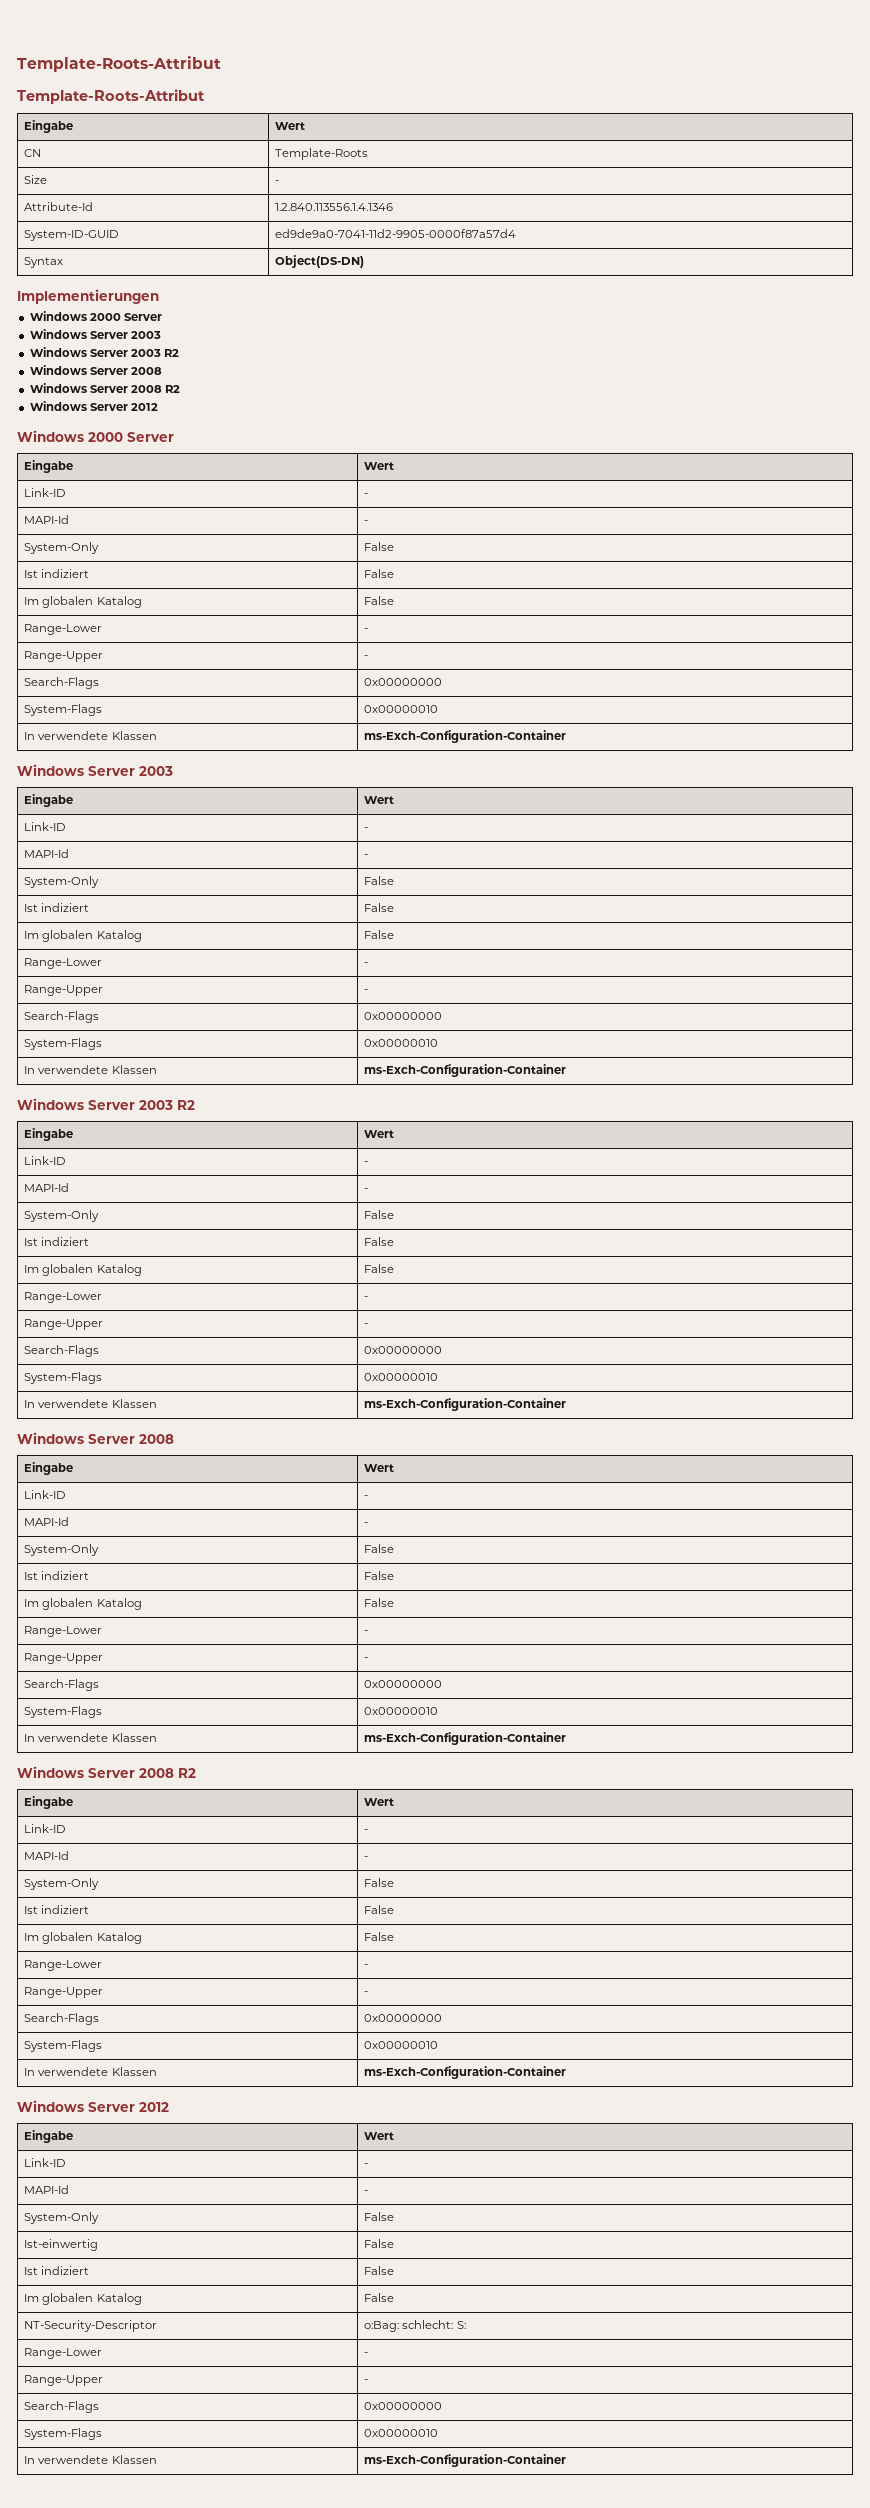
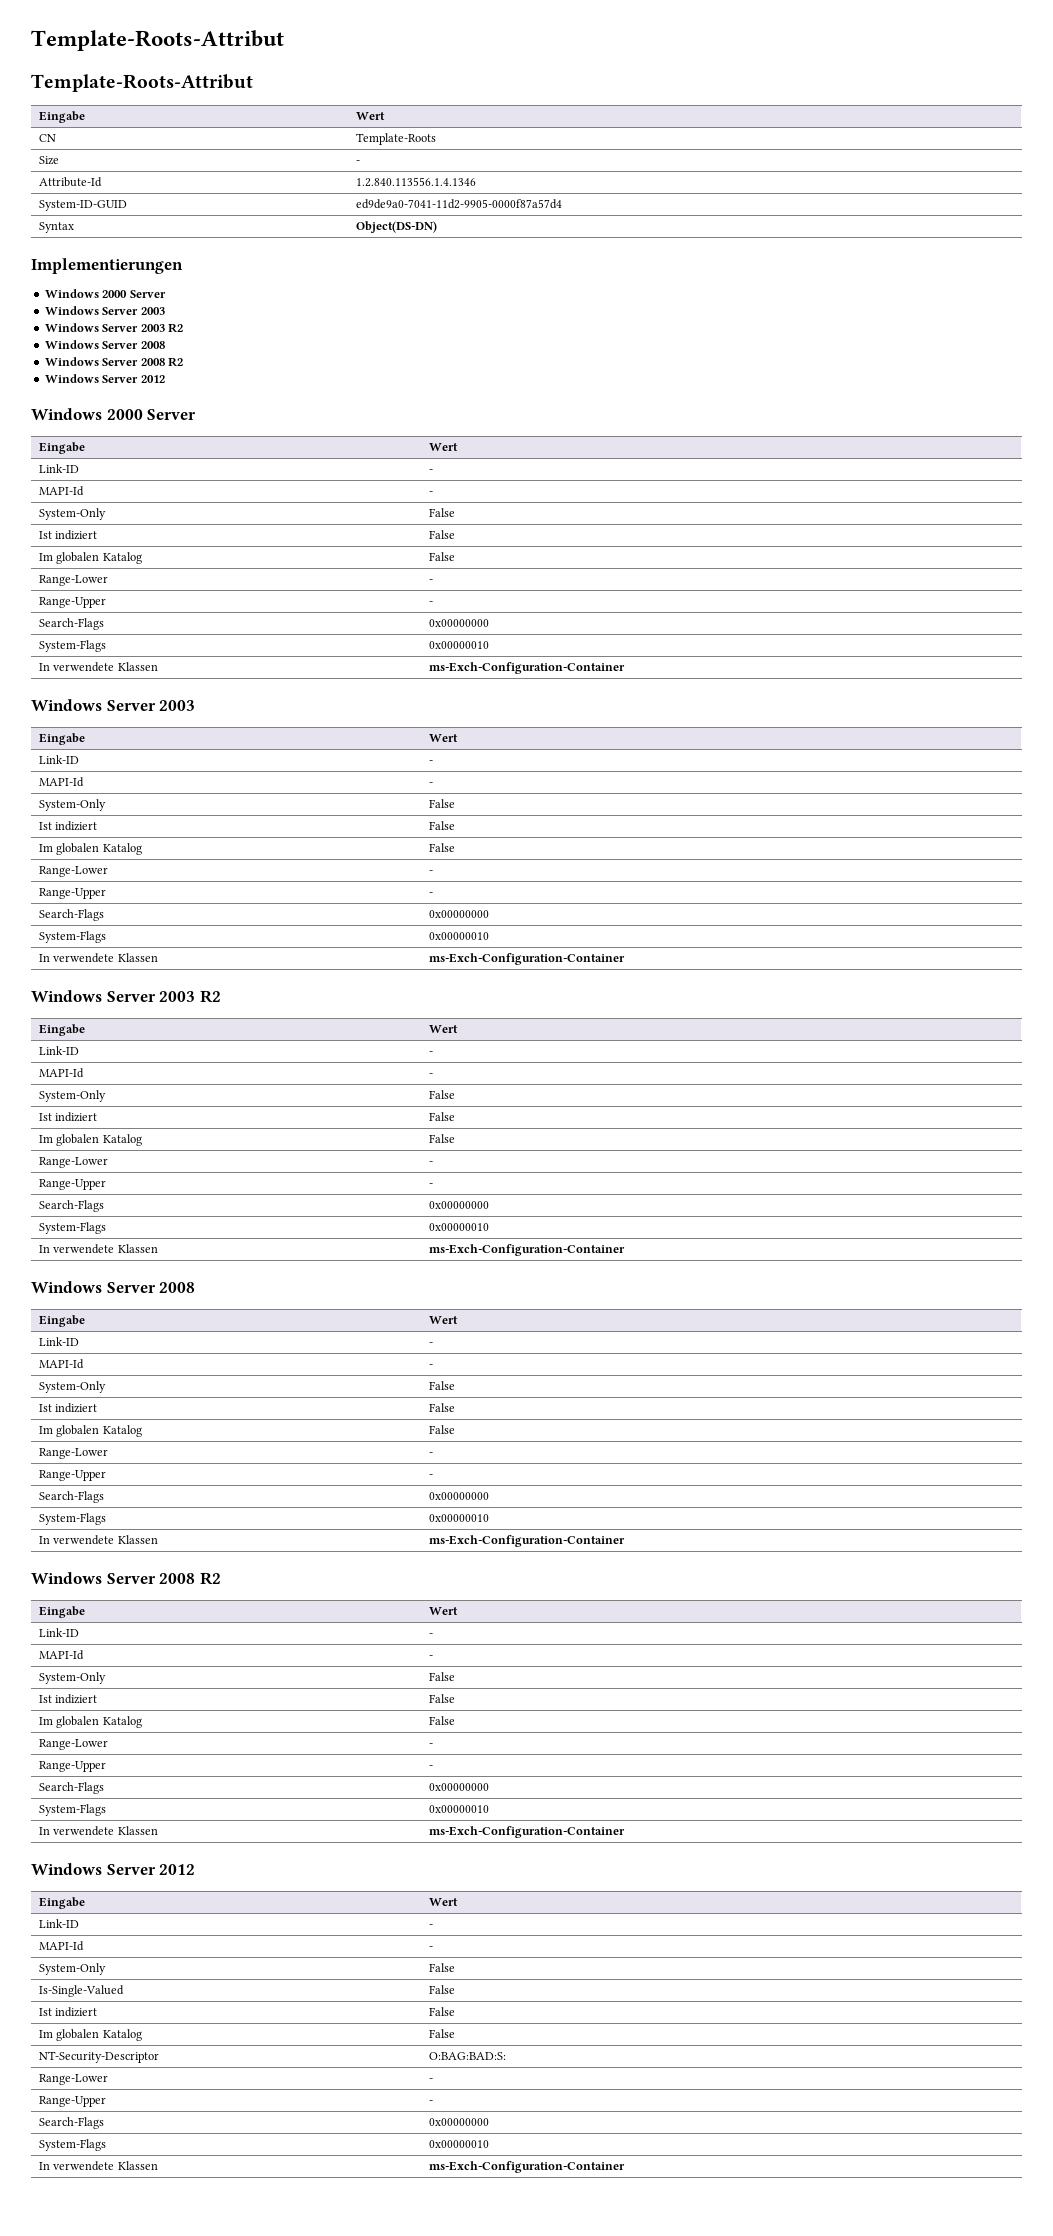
- Ist-einwertig | False
+ Is-Single-Valued | False
- NT-Security-Descriptor | o:Bag: schlecht: S:
+ NT-Security-Descriptor | O:BAG:BAD:S:

